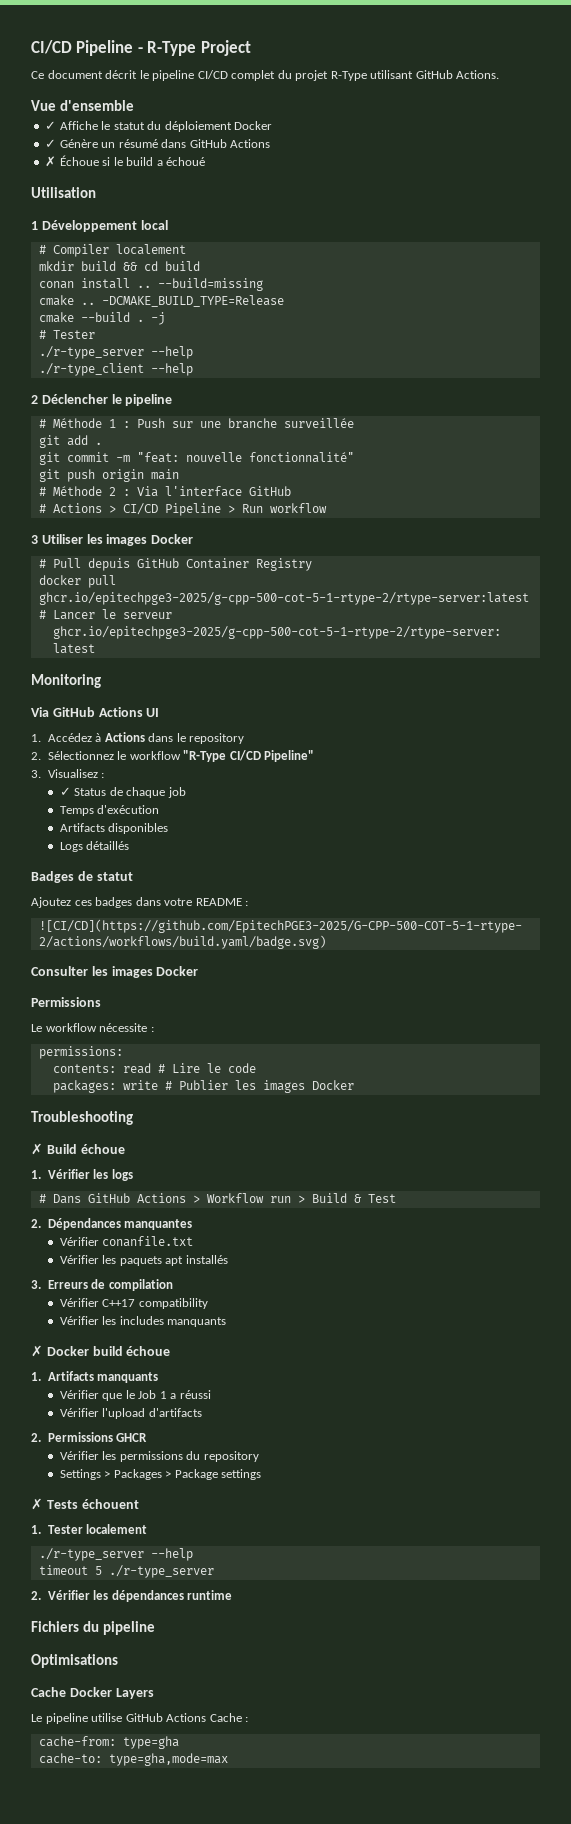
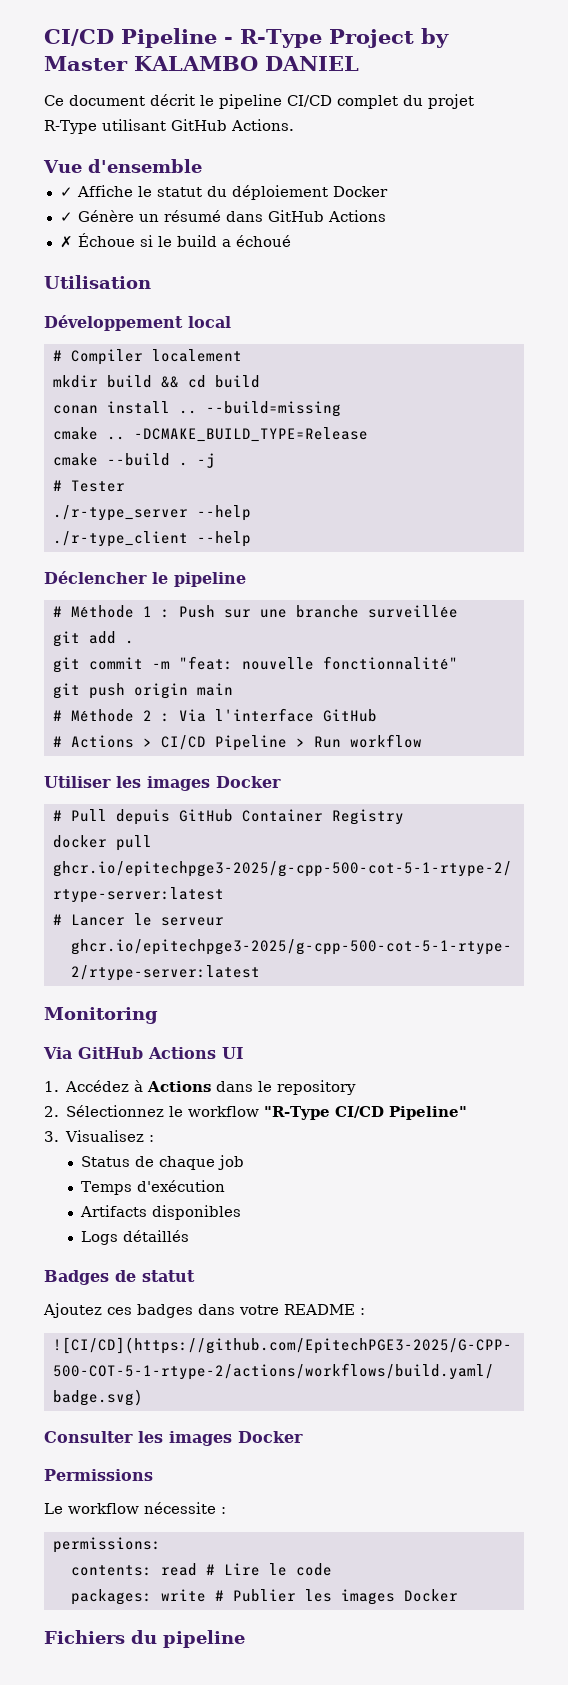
- CI/CD Pipeline - R-Type Project
+ CI/CD Pipeline - R-Type Project by Master KALAMBO DANIEL
- 1 Développement local
+ Développement local
- 2 Déclencher le pipeline
+ Déclencher le pipeline
- 3 Utiliser les images Docker
+ Utiliser les images Docker
- ✓ Status de chaque job
+ Status de chaque job
- Troubleshooting
- ✗ Build échoue
- 1. Vérifier les logs
- # Dans GitHub Actions > Workflow run > Build & Test
- 2. Dépendances manquantes
- Vérifier conanfile.txt
- Vérifier les paquets apt installés
- 3. Erreurs de compilation
- Vérifier C++17 compatibility
- Vérifier les includes manquants
- ✗ Docker build échoue
- 1. Artifacts manquants
- Vérifier que le Job 1 a réussi
- Vérifier l'upload d'artifacts
- 2. Permissions GHCR
- Vérifier les permissions du repository
- Settings > Packages > Package settings
- ✗ Tests échouent
- 1. Tester localement
- ./r-type_server --help
- timeout 5 ./r-type_server
- 2. Vérifier les dépendances runtime
  Fichiers du pipeline
- Optimisations
- Cache Docker Layers
- Le pipeline utilise GitHub Actions Cache :
- cache-from: type=gha
- cache-to: type=gha,mode=max

